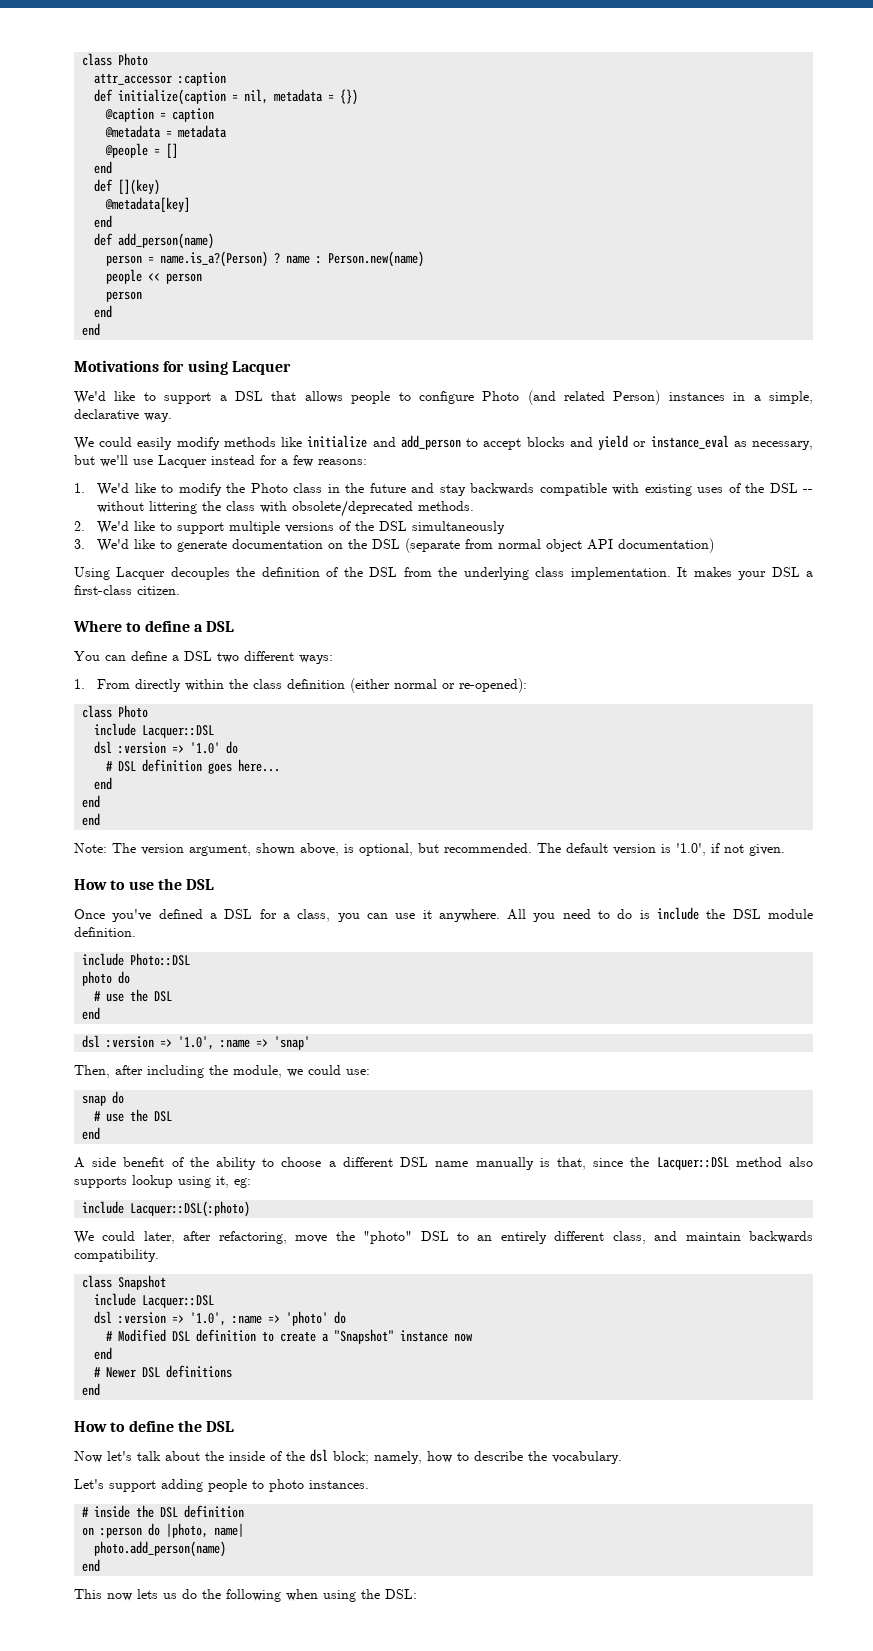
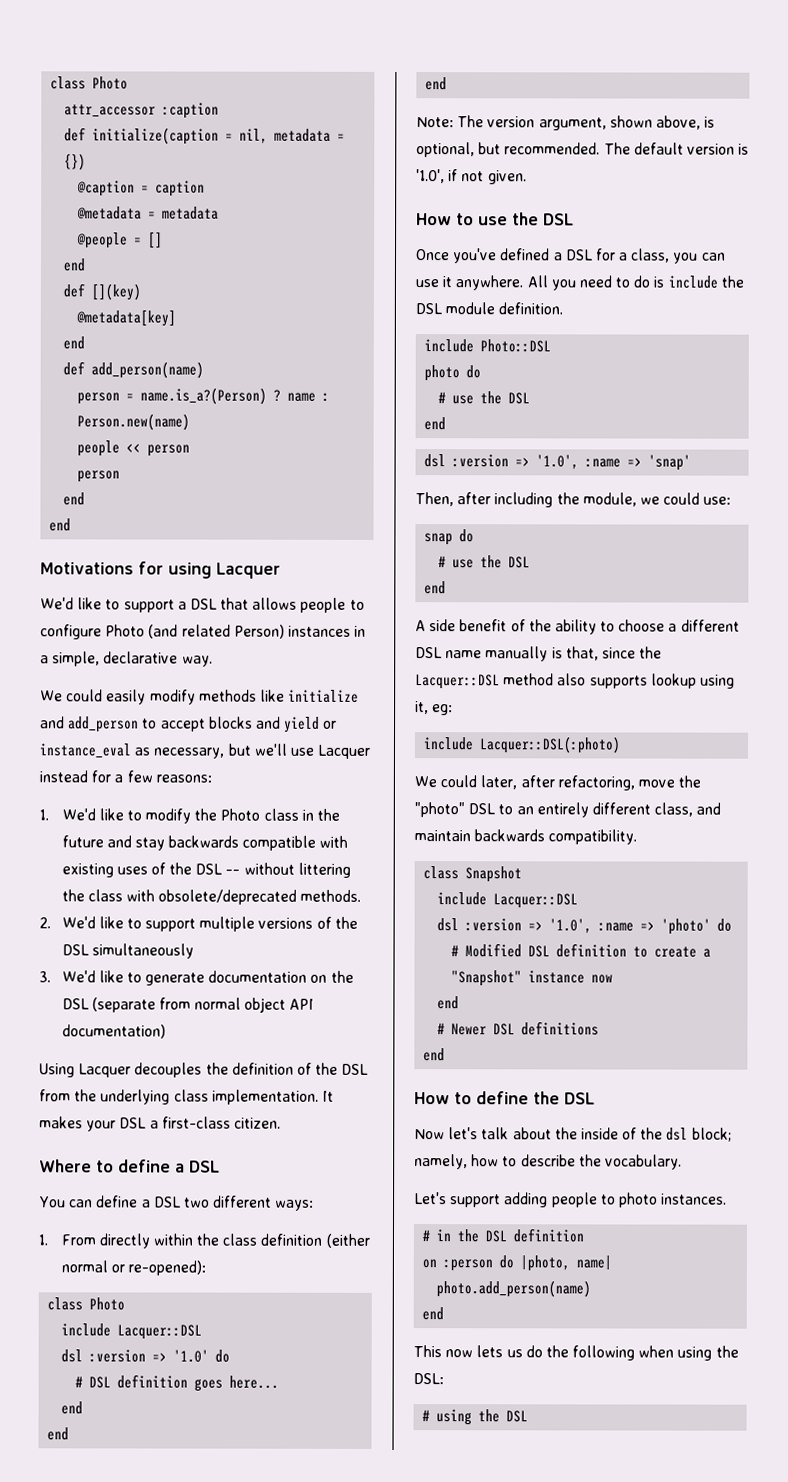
- # inside the DSL definition
+ # in the DSL definition
+ # using the DSL

